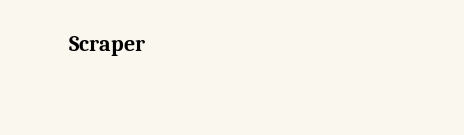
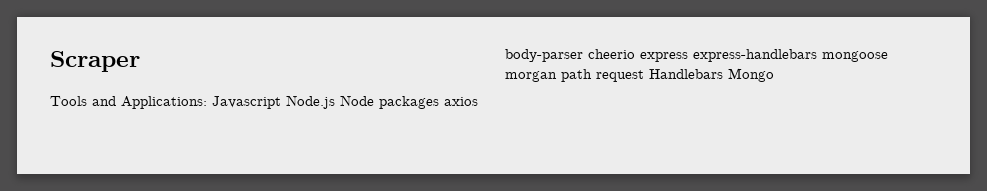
+ Tools and Applications: Javascript Node.js Node packages axios body-parser cheerio express express-handlebars mongoose morgan path request Handlebars Mongo

